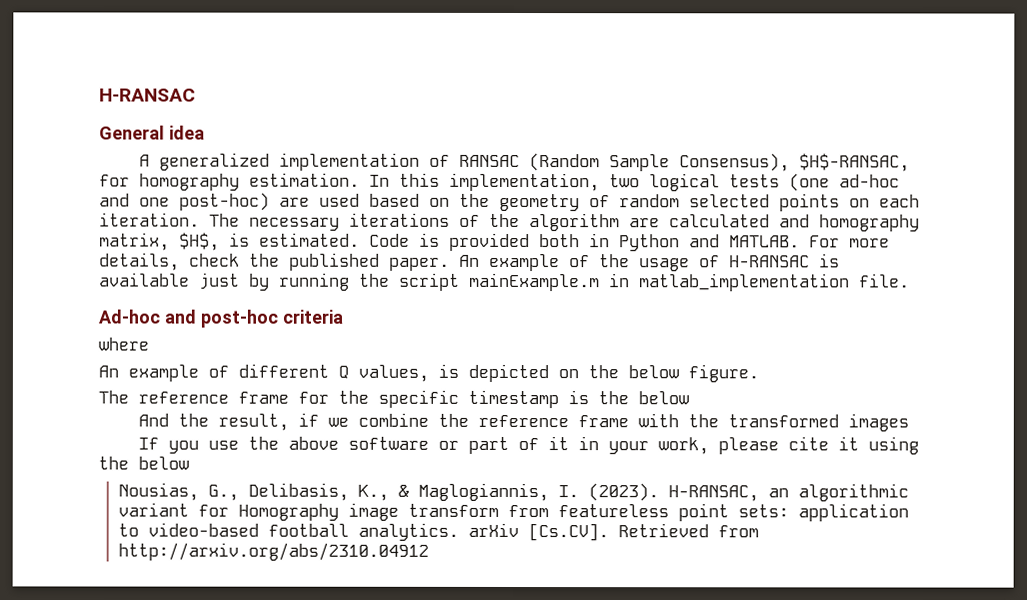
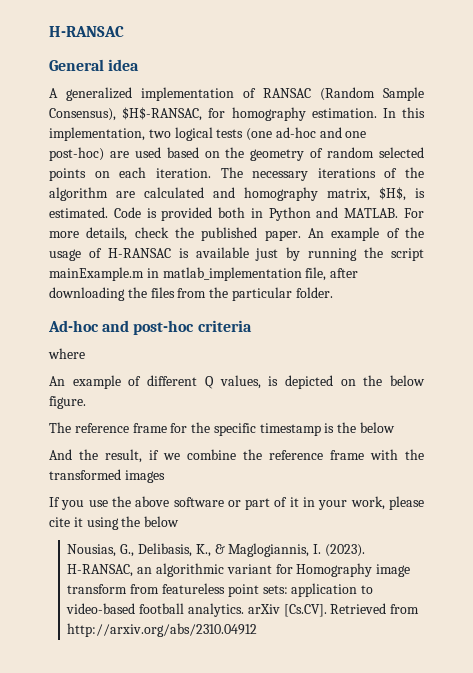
- An example of the usage of H-RANSAC is available just by running the script mainExample.m in matlab_implementation file.
+ An example of the usage of H-RANSAC is available just by running the script mainExample.m in matlab_implementation file, after downloading the files from the particular folder.

